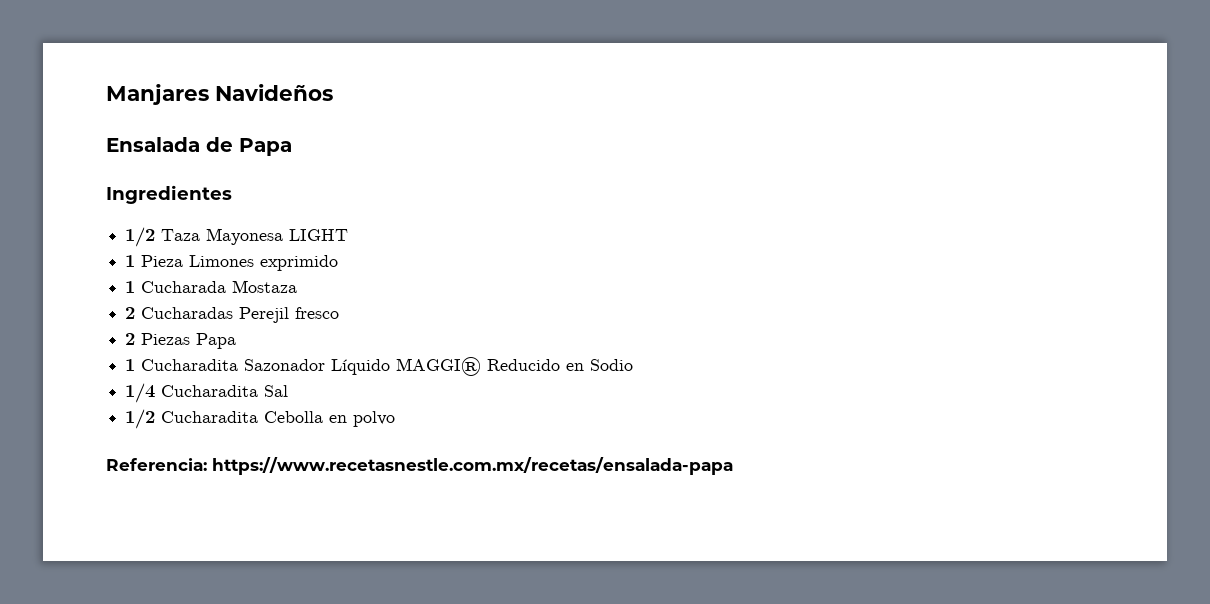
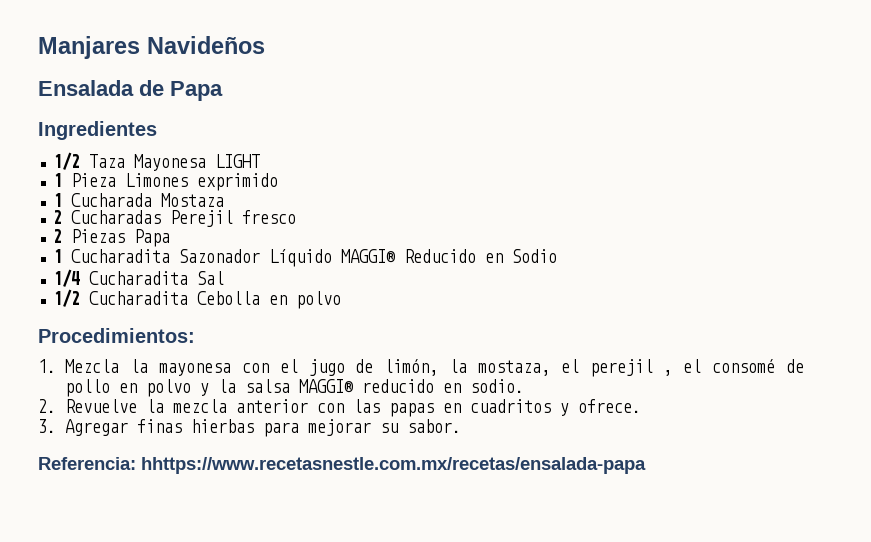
+ Procedimientos:
+ 1. Mezcla la mayonesa con el jugo de limón, la mostaza, el perejil , el consomé de pollo en polvo y la salsa MAGGI® reducido en sodio.
+ 2. Revuelve la mezcla anterior con las papas en cuadritos y ofrece.
+ 3. Agregar finas hierbas para mejorar su sabor.
- Referencia: https://www.recetasnestle.com.mx/recetas/ensalada-papa
+ Referencia: hhttps://www.recetasnestle.com.mx/recetas/ensalada-papa

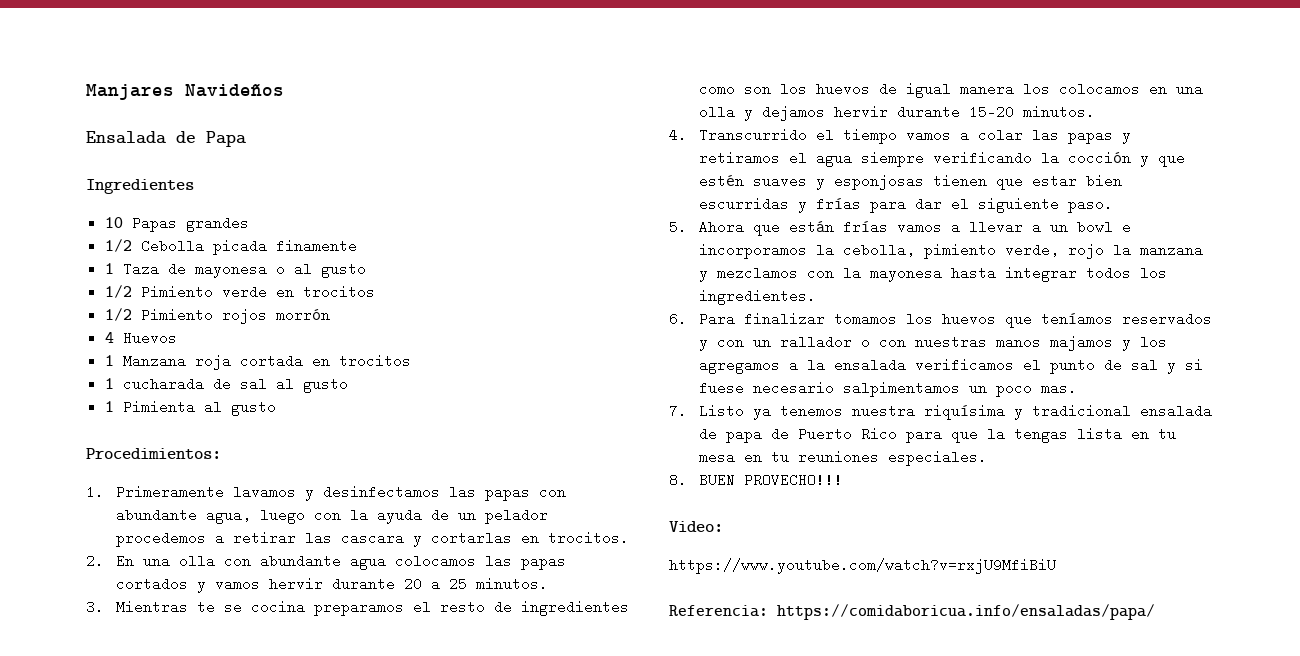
- 1/2 Taza Mayonesa LIGHT
- 1 Pieza Limones exprimido
- 1 Cucharada Mostaza
- 2 Cucharadas Perejil fresco
- 2 Piezas Papa
- 1 Cucharadita Sazonador Líquido MAGGI® Reducido en Sodio
- 1/4 Cucharadita Sal
- 1/2 Cucharadita Cebolla en polvo
+ 10 Papas grandes
+ 1/2 Cebolla picada finamente
+ 1 Taza de mayonesa o al gusto
+ 1/2 Pimiento verde en trocitos
+ 1/2 Pimiento rojos morrón
+ 4 Huevos
+ 1 Manzana roja cortada en trocitos
+ 1 cucharada de sal al gusto
+ 1 Pimienta al gusto
  Procedimientos:
- 1. Mezcla la mayonesa con el jugo de limón, la mostaza, el perejil , el consomé de pollo en polvo y la salsa MAGGI® reducido en sodio.
- 2. Revuelve la mezcla anterior con las papas en cuadritos y ofrece.
- 3. Agregar finas hierbas para mejorar su sabor.
+ 1. Primeramente lavamos y desinfectamos las papas con abundante agua, luego con la ayuda de un pelador procedemos a retirar las cascara y cortarlas en trocitos.
+ 2. En una olla con abundante agua colocamos las papas cortados y vamos hervir durante 20 a 25 minutos.
+ 3. Mientras te se cocina preparamos el resto de ingredientes como son los huevos de igual manera los colocamos en una olla y dejamos hervir durante 15-20 minutos.
+ 4. Transcurrido el tiempo vamos a colar las papas y retiramos el agua siempre verificando la cocción y que estén suaves y esponjosas tienen que estar bien escurridas y frías para dar el siguiente paso.
+ 5. Ahora que están frías vamos a llevar a un bowl e incorporamos la cebolla, pimiento verde, rojo la manzana y mezclamos con la mayonesa hasta integrar todos los ingredientes.
+ 6. Para finalizar tomamos los huevos que teníamos reservados y con un rallador o con nuestras manos majamos y los agregamos a la ensalada verificamos el punto de sal y si fuese necesario salpimentamos un poco mas.
+ 7. Listo ya tenemos nuestra riquísima y tradicional ensalada de papa de Puerto Rico para que la tengas lista en tu mesa en tu reuniones especiales.
+ 8. BUEN PROVECHO!!!
+ Video:
+ https://www.youtube.com/watch?v=rxjU9MfiBiU
- Referencia: hhttps://www.recetasnestle.com.mx/recetas/ensalada-papa
+ Referencia: https://comidaboricua.info/ensaladas/papa/

